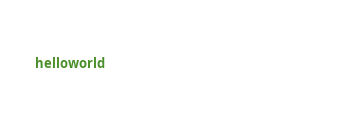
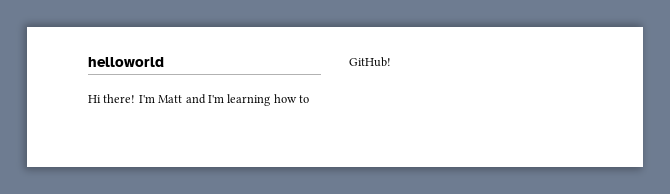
+ Hi there! I'm Matt and I'm learning how to GitHub!

